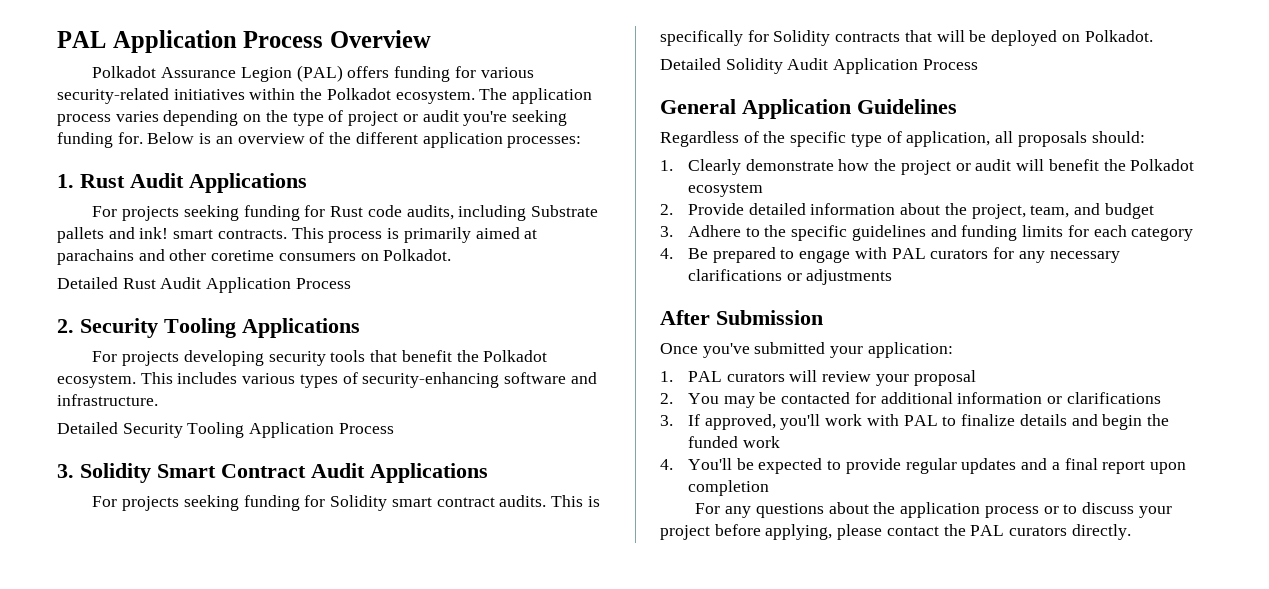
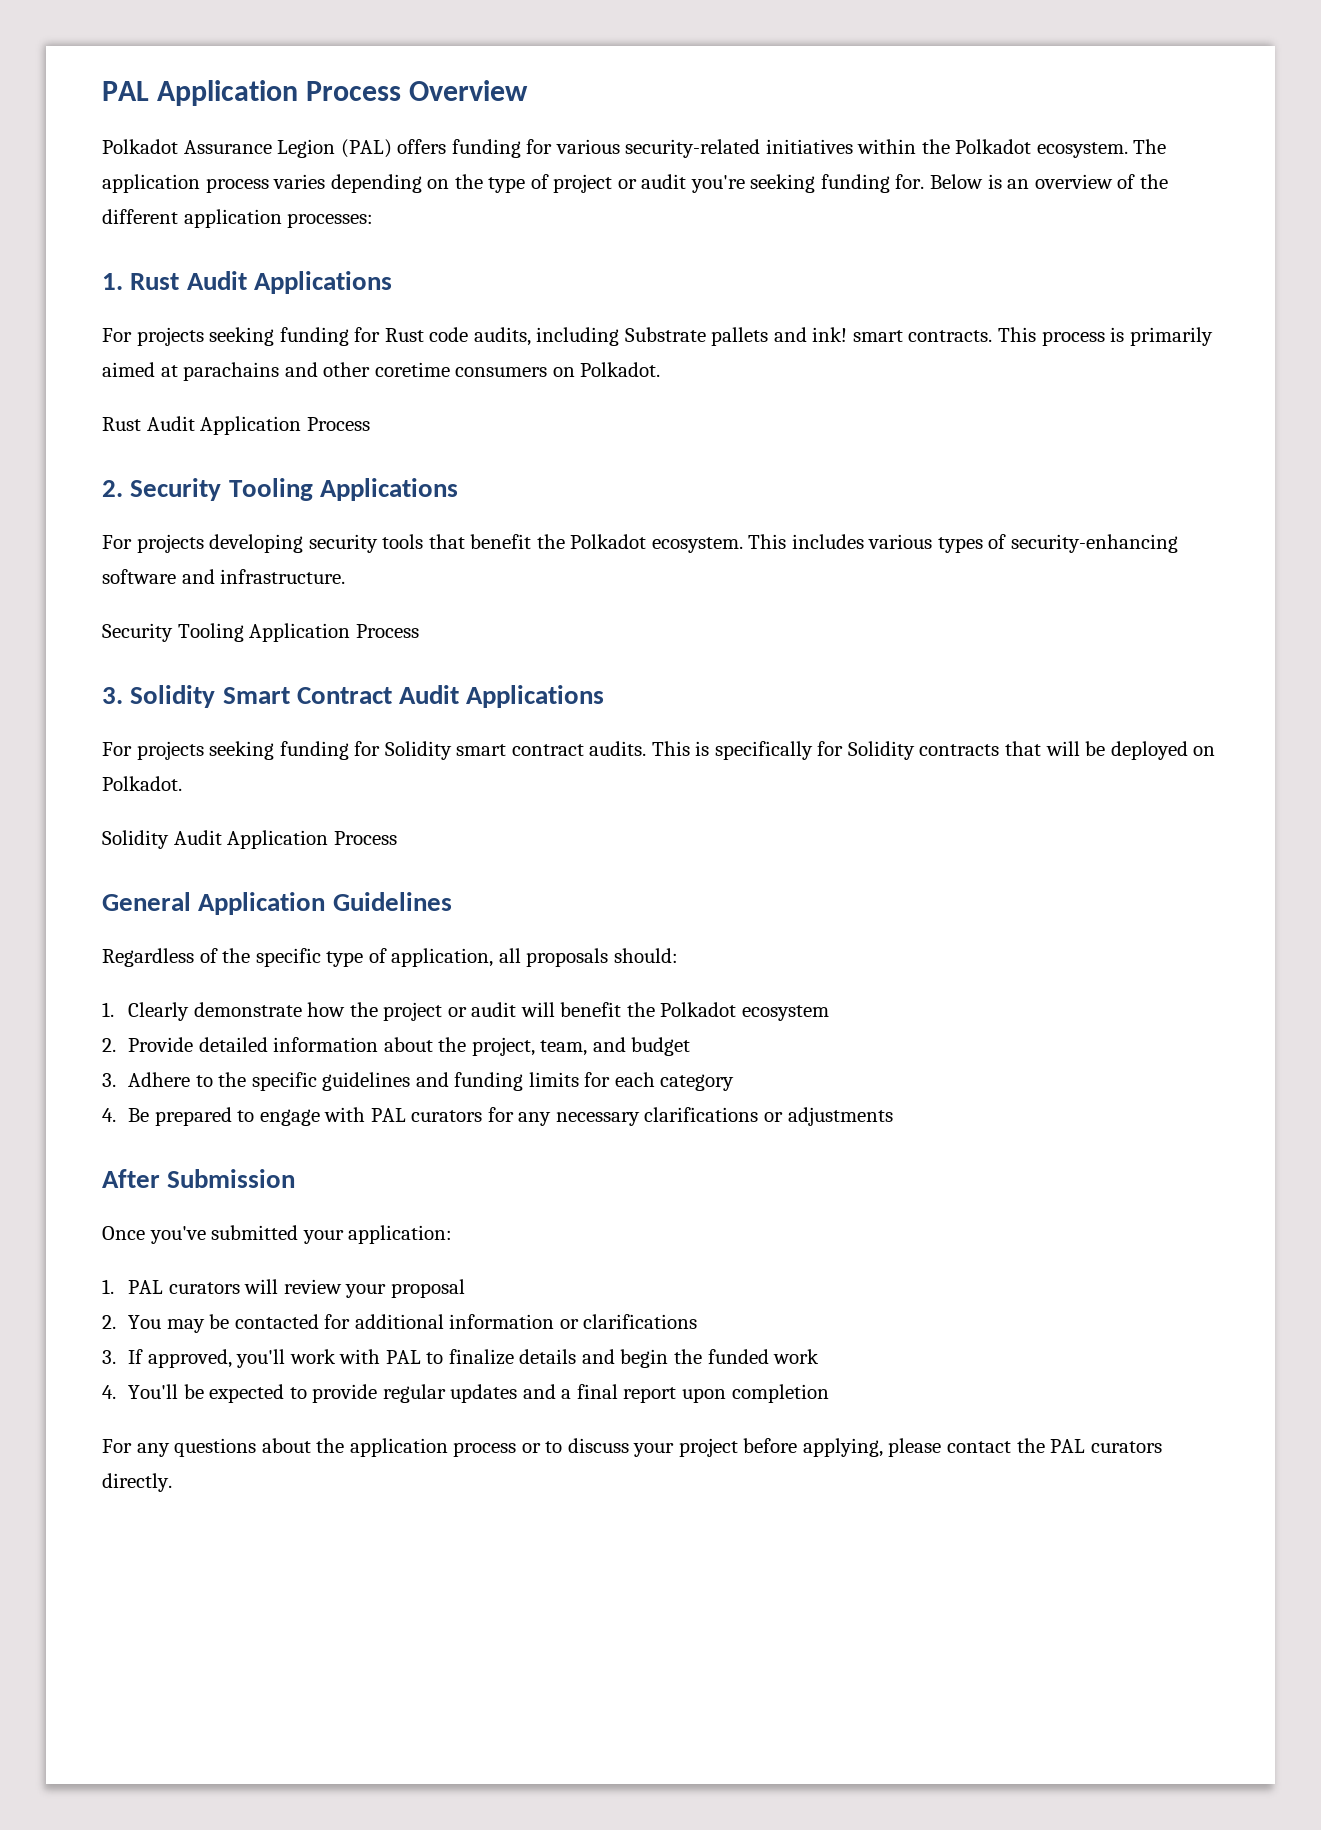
- Detailed Rust Audit Application Process
+ Rust Audit Application Process
- Detailed Security Tooling Application Process
+ Security Tooling Application Process
- Detailed Solidity Audit Application Process
+ Solidity Audit Application Process

